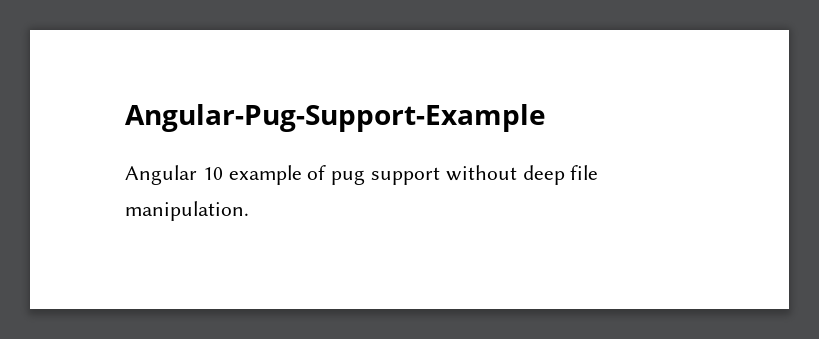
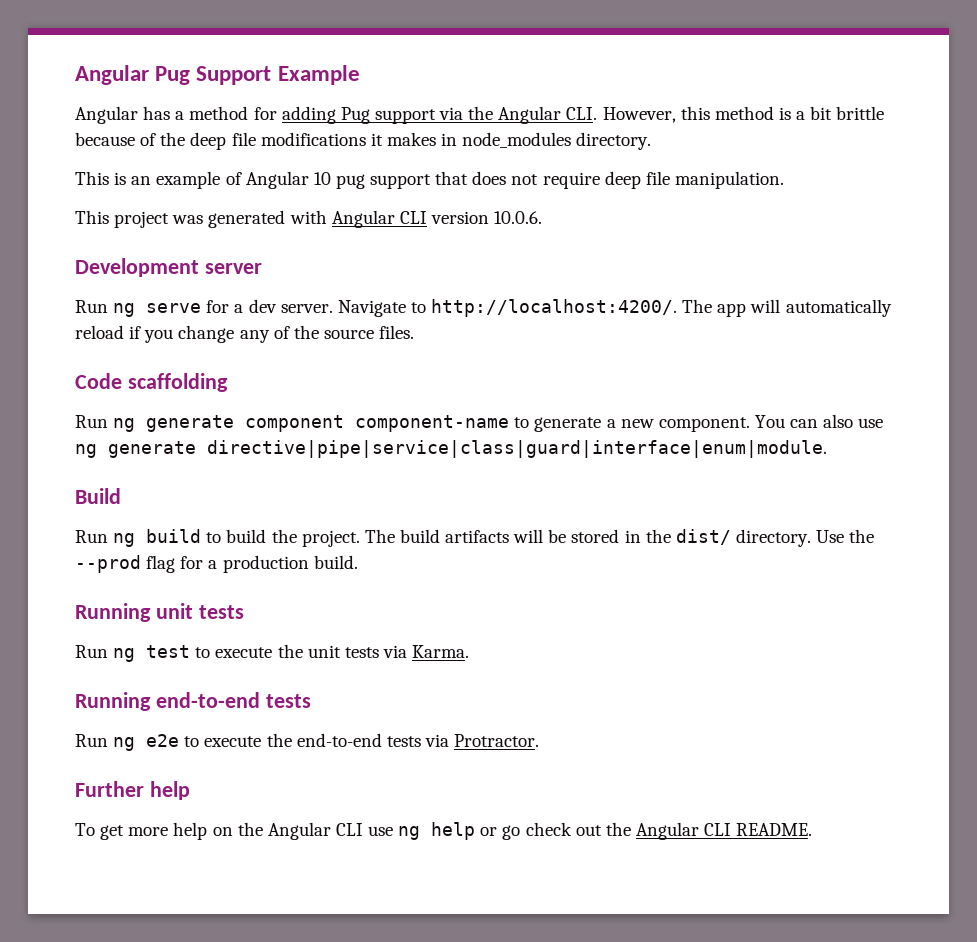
- Angular-Pug-Support-Example
- Angular 10 example of pug support without deep file manipulation.
+ Angular Pug Support Example
+ Angular has a method for adding Pug support via the Angular CLI. However, this method is a bit brittle because of the deep file modifications it makes in node_modules directory.
+ This is an example of Angular 10 pug support that does not require deep file manipulation.
+ This project was generated with Angular CLI version 10.0.6.
+ Development server
+ Run ng serve for a dev server. Navigate to http://localhost:4200/. The app will automatically reload if you change any of the source files.
+ Code scaffolding
+ Run ng generate component component-name to generate a new component. You can also use ng generate directive|pipe|service|class|guard|interface|enum|module.
+ Build
+ Run ng build to build the project. The build artifacts will be stored in the dist/ directory. Use the --prod flag for a production build.
+ Running unit tests
+ Run ng test to execute the unit tests via Karma.
+ Running end-to-end tests
+ Run ng e2e to execute the end-to-end tests via Protractor.
+ Further help
+ To get more help on the Angular CLI use ng help or go check out the Angular CLI README.

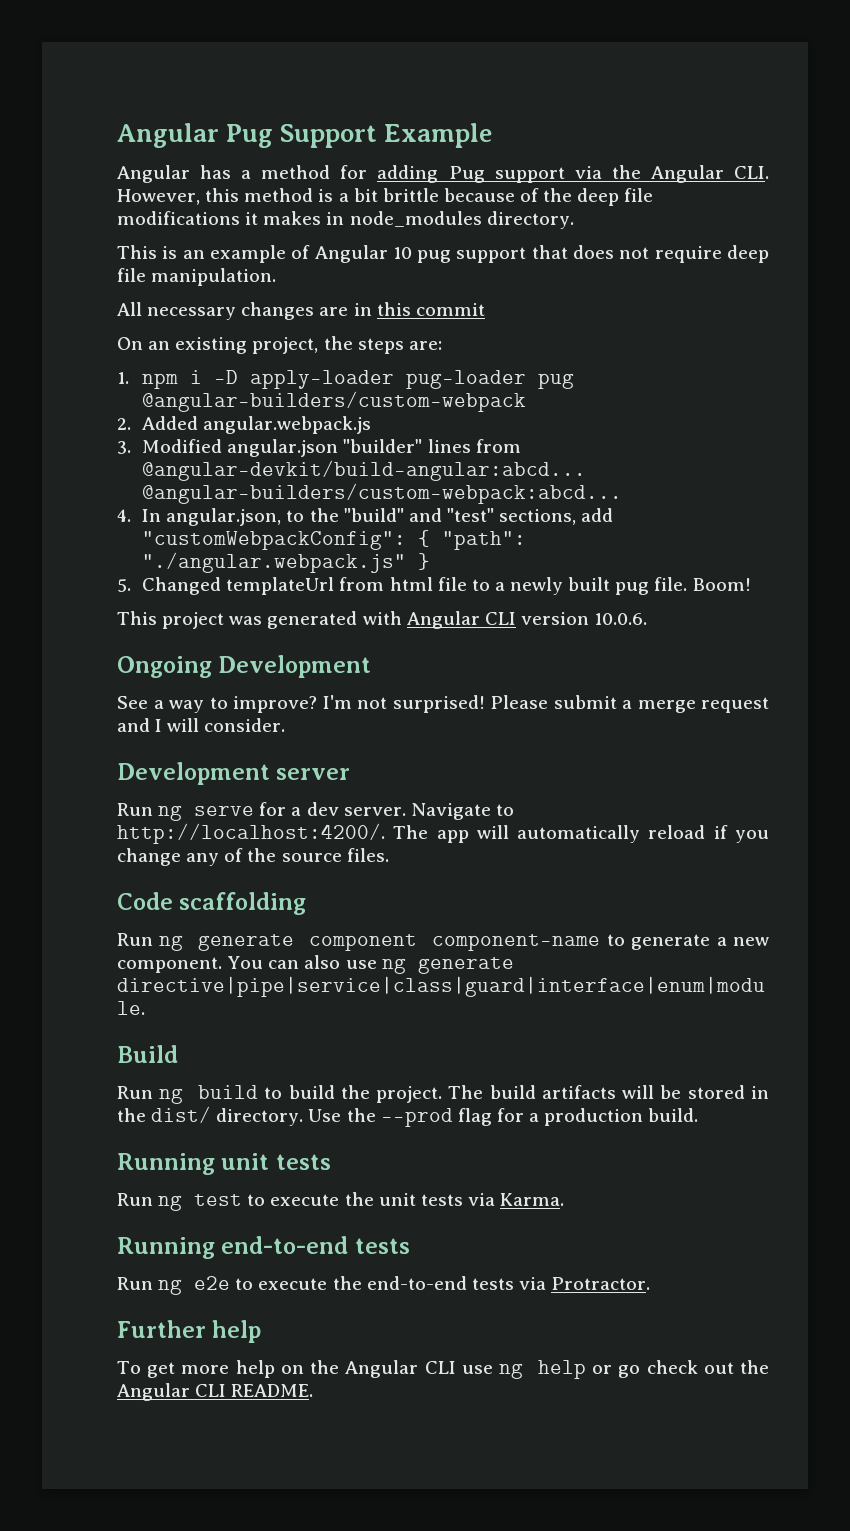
+ All necessary changes are in this commit
+ On an existing project, the steps are:
+ 1. npm i -D apply-loader pug-loader pug @angular-builders/custom-webpack
+ 2. Added angular.webpack.js
+ 3. Modified angular.json "builder" lines from @angular-devkit/build-angular:abcd... @angular-builders/custom-webpack:abcd...
+ 4. In angular.json, to the "build" and "test" sections, add "customWebpackConfig": { "path": "./angular.webpack.js" }
+ 5. Changed templateUrl from html file to a newly built pug file. Boom!
+ Ongoing Development
+ See a way to improve? I'm not surprised! Please submit a merge request and I will consider.

